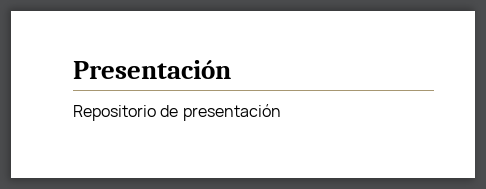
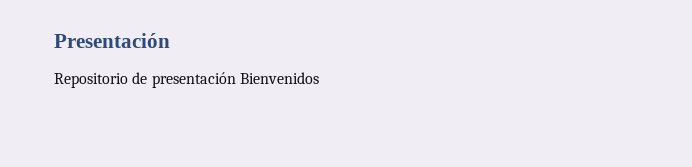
- Repositorio de presentación
+ Repositorio de presentación Bienvenidos

